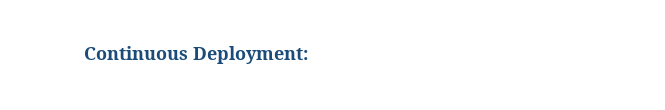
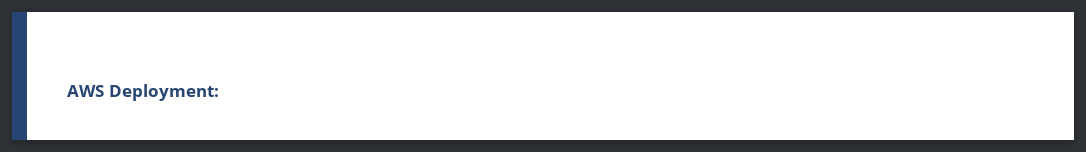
- Continuous Deployment:
+ AWS Deployment:

